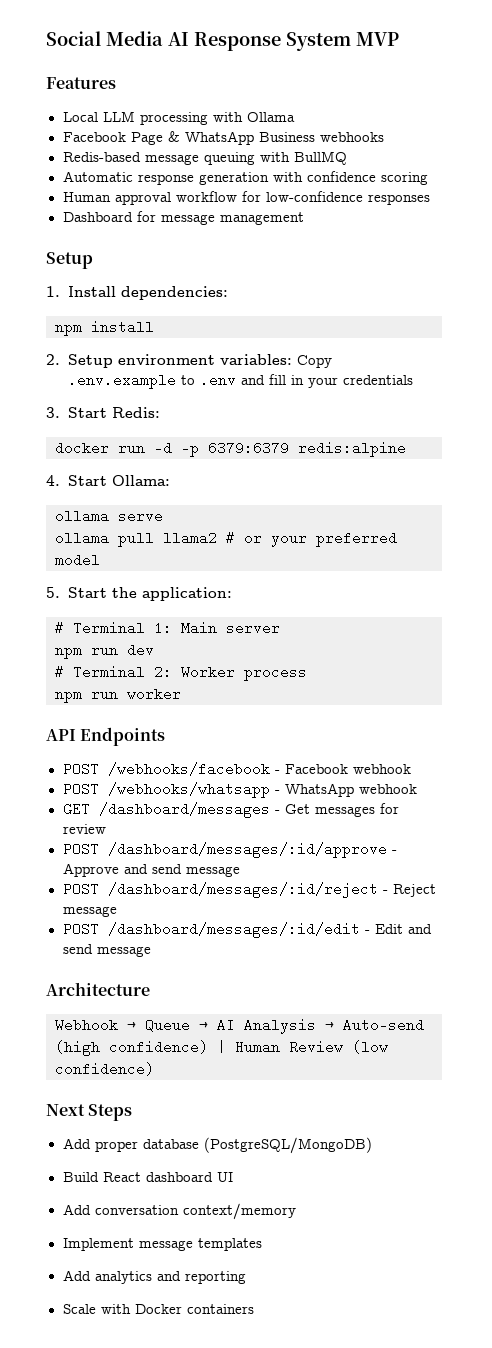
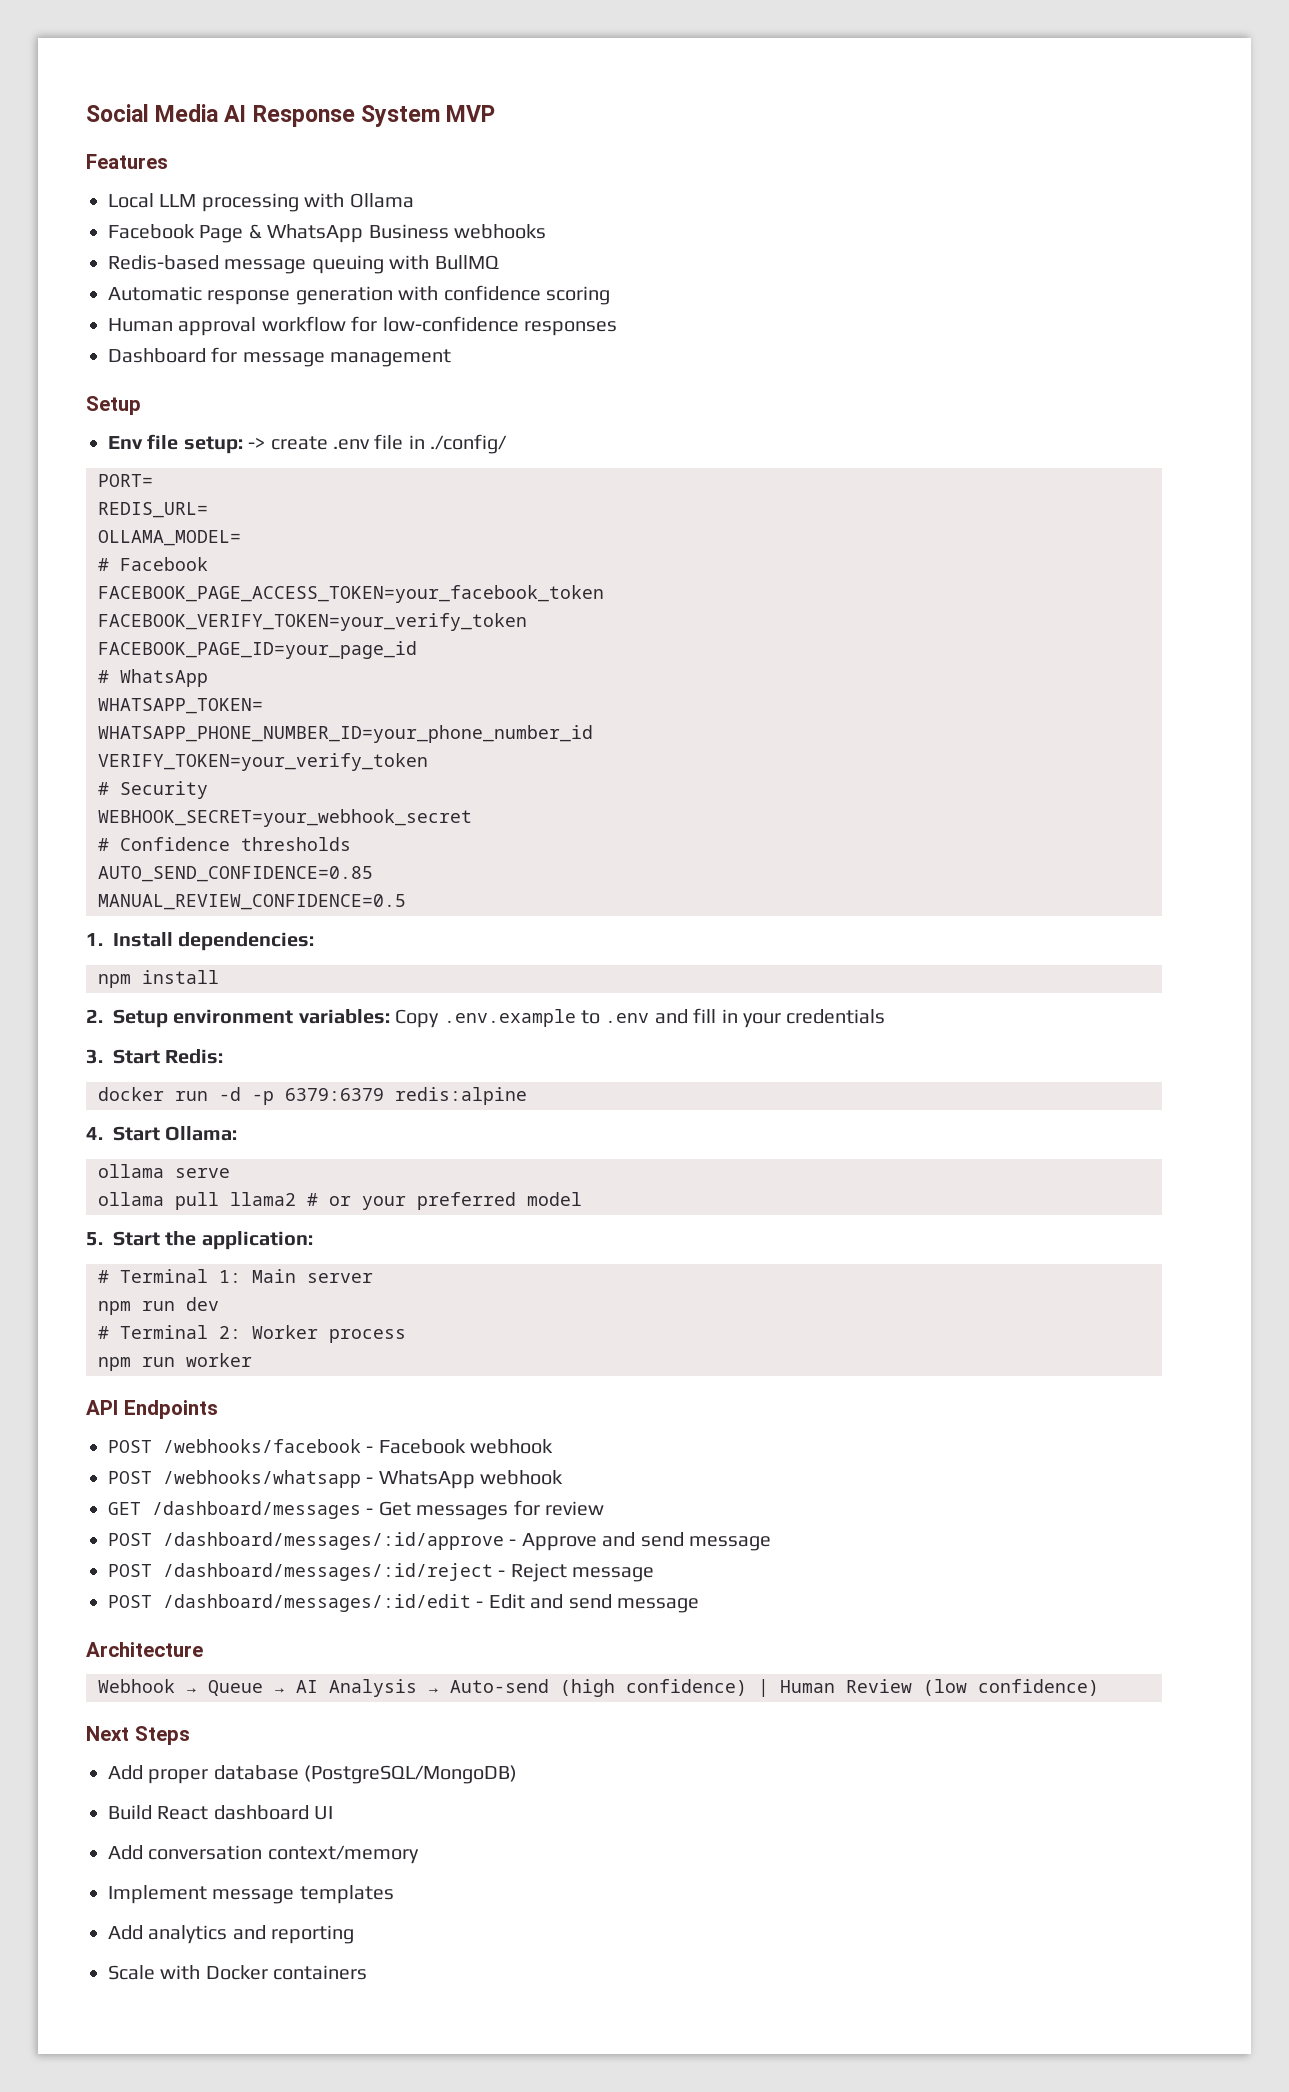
+ Env file setup: -> create .env file in ./config/
+ PORT=
+ REDIS_URL=
+ OLLAMA_MODEL=
+ # Facebook
+ FACEBOOK_PAGE_ACCESS_TOKEN=your_facebook_token
+ FACEBOOK_VERIFY_TOKEN=your_verify_token
+ FACEBOOK_PAGE_ID=your_page_id
+ # WhatsApp
+ WHATSAPP_TOKEN=
+ WHATSAPP_PHONE_NUMBER_ID=your_phone_number_id
+ VERIFY_TOKEN=your_verify_token
+ # Security
+ WEBHOOK_SECRET=your_webhook_secret
+ # Confidence thresholds
+ AUTO_SEND_CONFIDENCE=0.85
+ MANUAL_REVIEW_CONFIDENCE=0.5

